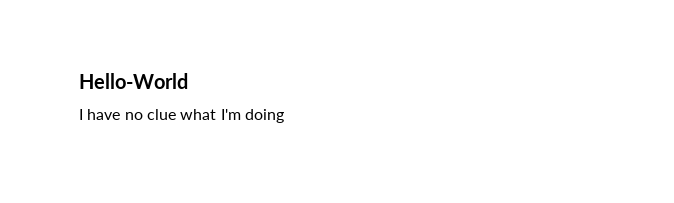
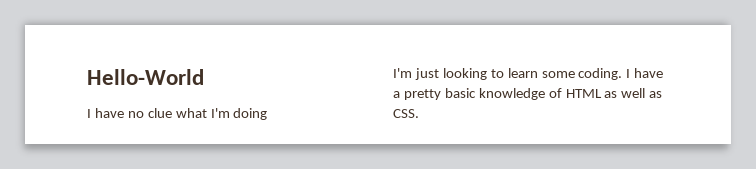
+ I'm just looking to learn some coding. I have a pretty basic knowledge of HTML as well as CSS.

